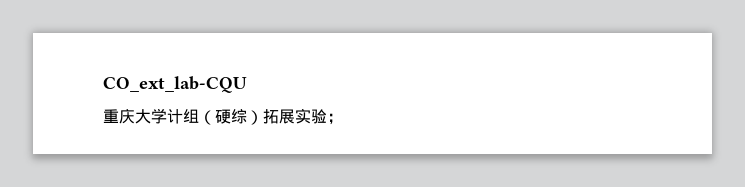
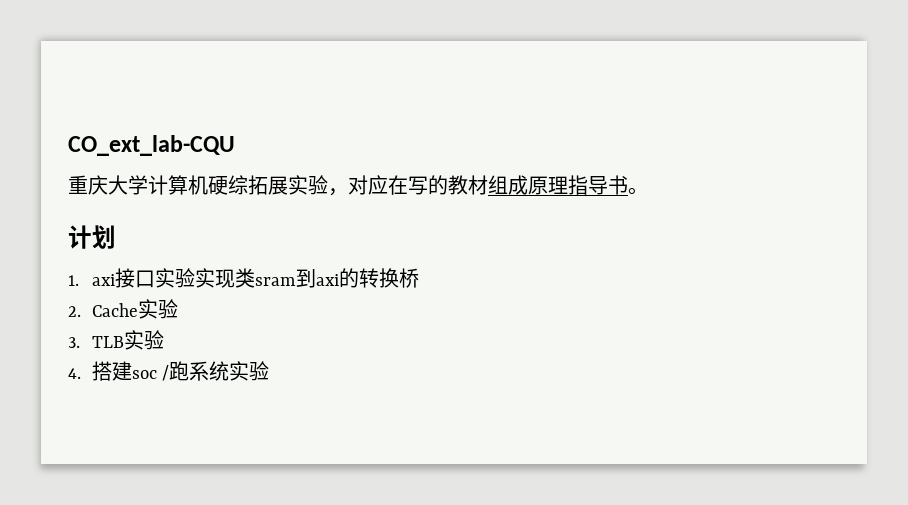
- 重庆大学计组（硬综）拓展实验；
+ 重庆大学计算机硬综拓展实验，对应在写的教材组成原理指导书。
+ 计划
+ 1. axi接口实验实现类sram到axi的转换桥
+ 2. Cache实验
+ 3. TLB实验
+ 4.搭建soc /跑系统实验

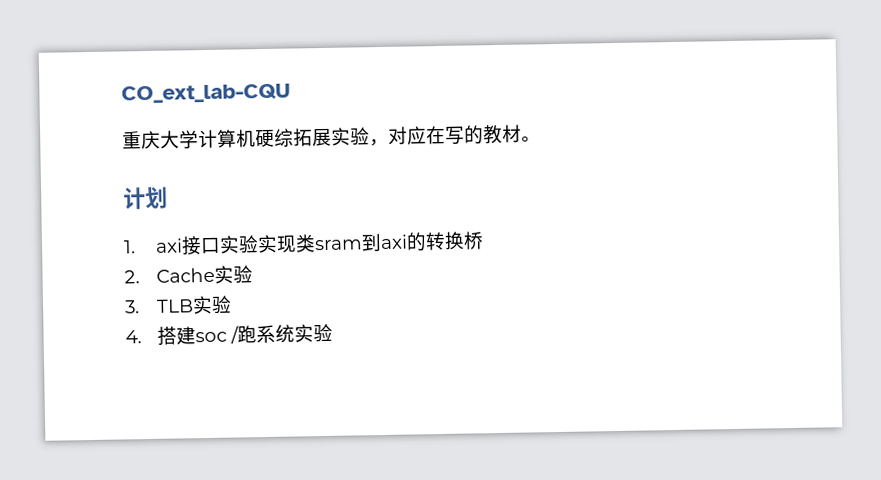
- 重庆大学计算机硬综拓展实验，对应在写的教材组成原理指导书。
+ 重庆大学计算机硬综拓展实验，对应在写的教材。

